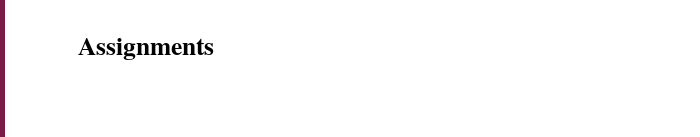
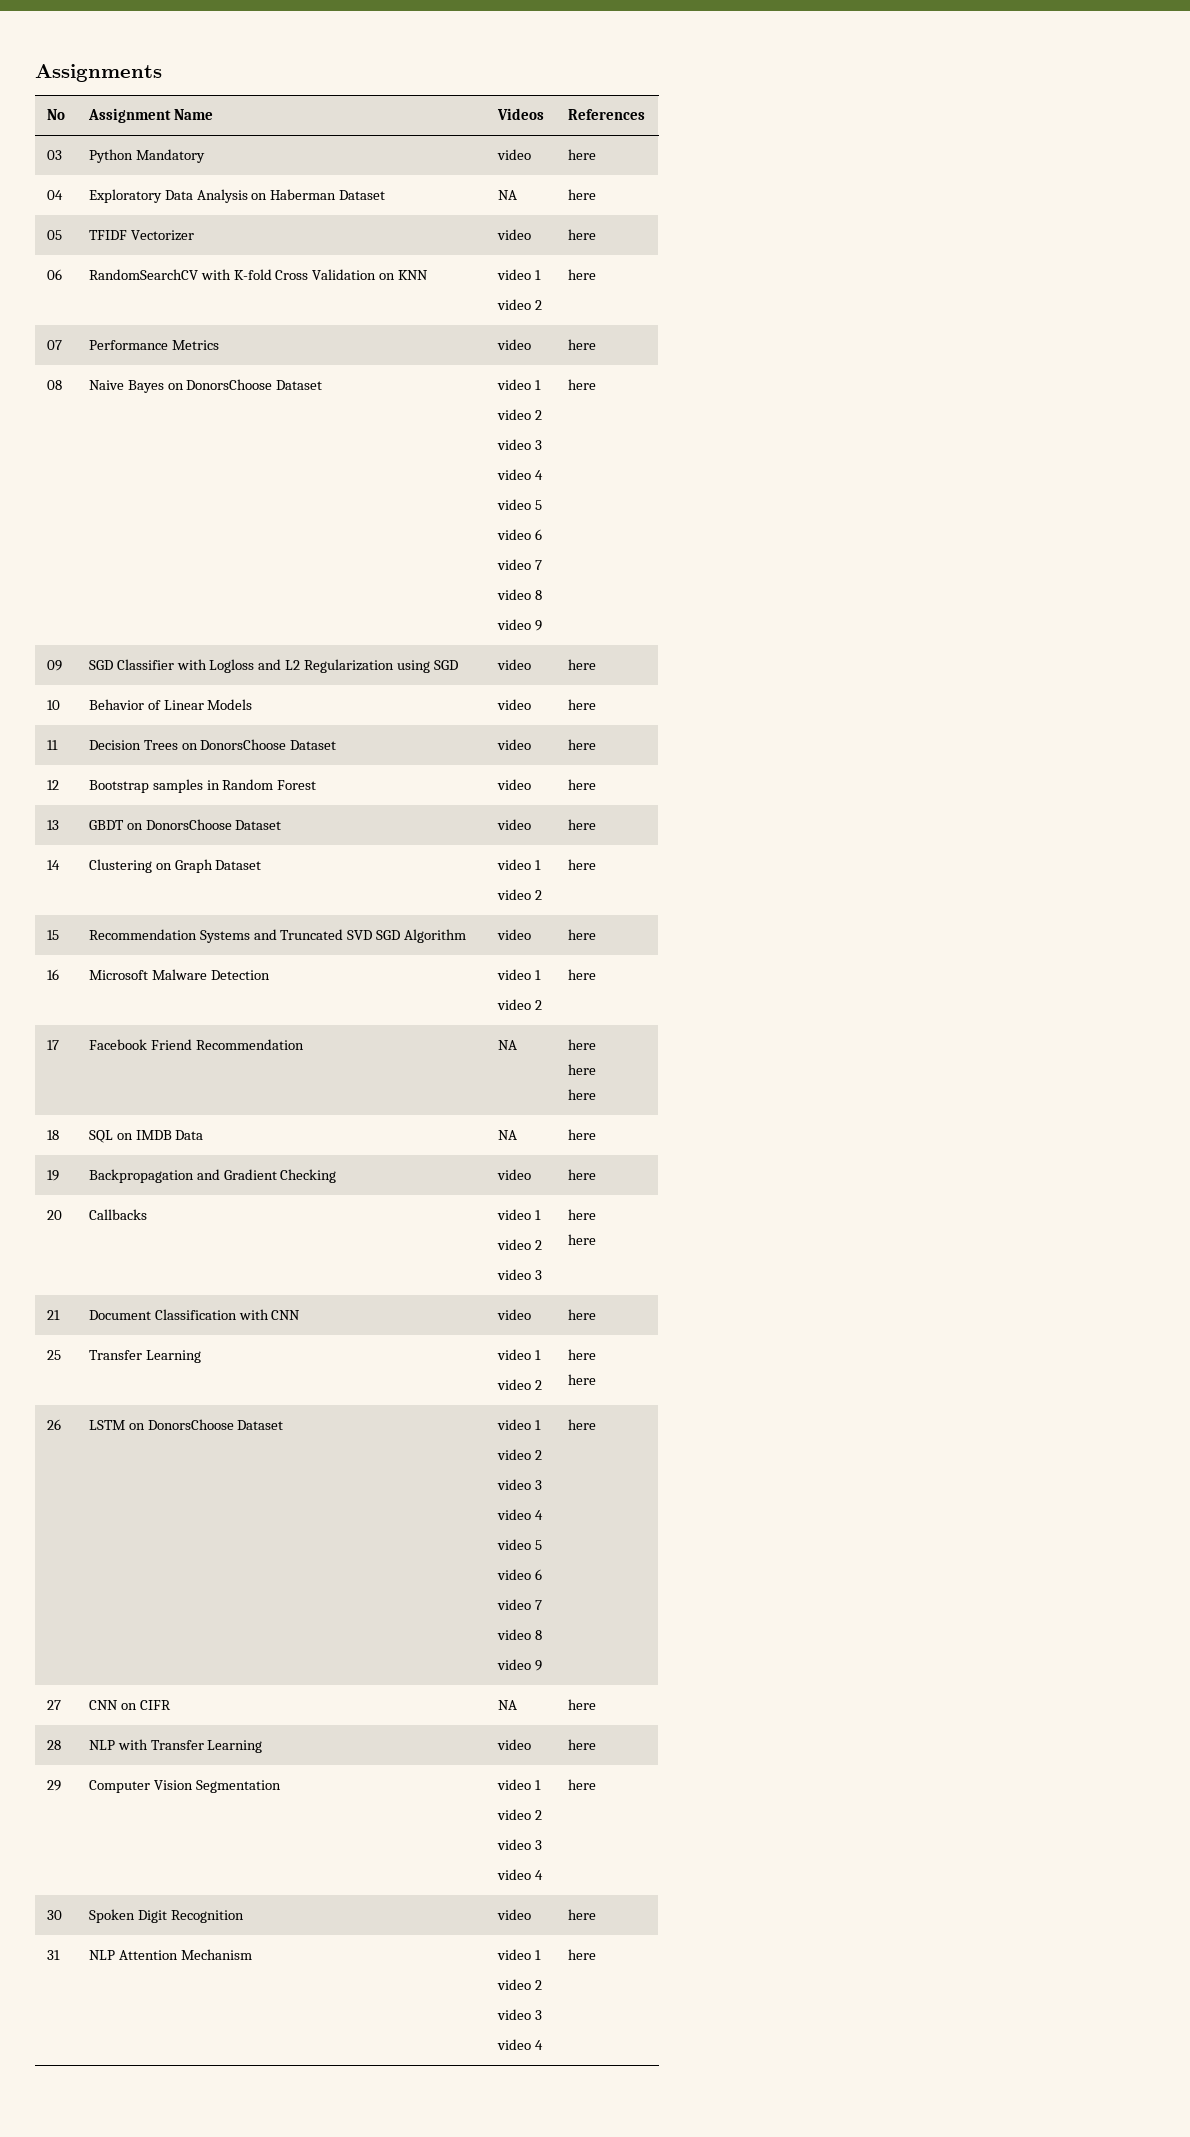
+ No | Assignment Name | Videos | References
+ 03 | Python Mandatory | video | here
+ 04 | Exploratory Data Analysis on Haberman Dataset | NA | here
+ 05 | TFIDF Vectorizer | video | here
+ 06 | RandomSearchCV with K-fold Cross Validation on KNN | video 1
+ video 2 | here
+ 07 | Performance Metrics | video | here
+ 08 | Naive Bayes on DonorsChoose Dataset | video 1
+ video 2
+ video 3
+ video 4
+ video 5
+ video 6
+ video 7
+ video 8
+ video 9 | here
+ 09 | SGD Classifier with Logloss and L2 Regularization using SGD | video | here
+ 10 | Behavior of Linear Models | video | here
+ 11 | Decision Trees on DonorsChoose Dataset | video | here
+ 12 | Bootstrap samples in Random Forest | video | here
+ 13 | GBDT on DonorsChoose Dataset | video | here
+ 14 | Clustering on Graph Dataset | video 1
+ video 2 | here
+ 15 | Recommendation Systems and Truncated SVD SGD Algorithm | video | here
+ 16 | Microsoft Malware Detection | video 1
+ video 2 | here
+ 17 | Facebook Friend Recommendation | NA | here
+ here
+ here
+ 18 | SQL on IMDB Data | NA | here
+ 19 | Backpropagation and Gradient Checking | video | here
+ 20 | Callbacks | video 1
+ video 2
+ video 3 | here
+ here
+ 21 | Document Classification with CNN | video | here
+ 25 | Transfer Learning | video 1
+ video 2 | here
+ here
+ 26 | LSTM on DonorsChoose Dataset | video 1
+ video 2
+ video 3
+ video 4
+ video 5
+ video 6
+ video 7
+ video 8
+ video 9 | here
+ 27 | CNN on CIFR | NA | here
+ 28 | NLP with Transfer Learning | video | here
+ 29 | Computer Vision Segmentation | video 1
+ video 2
+ video 3
+ video 4 | here
+ 30 | Spoken Digit Recognition | video | here
+ 31 | NLP Attention Mechanism | video 1
+ video 2
+ video 3
+ video 4 | here

